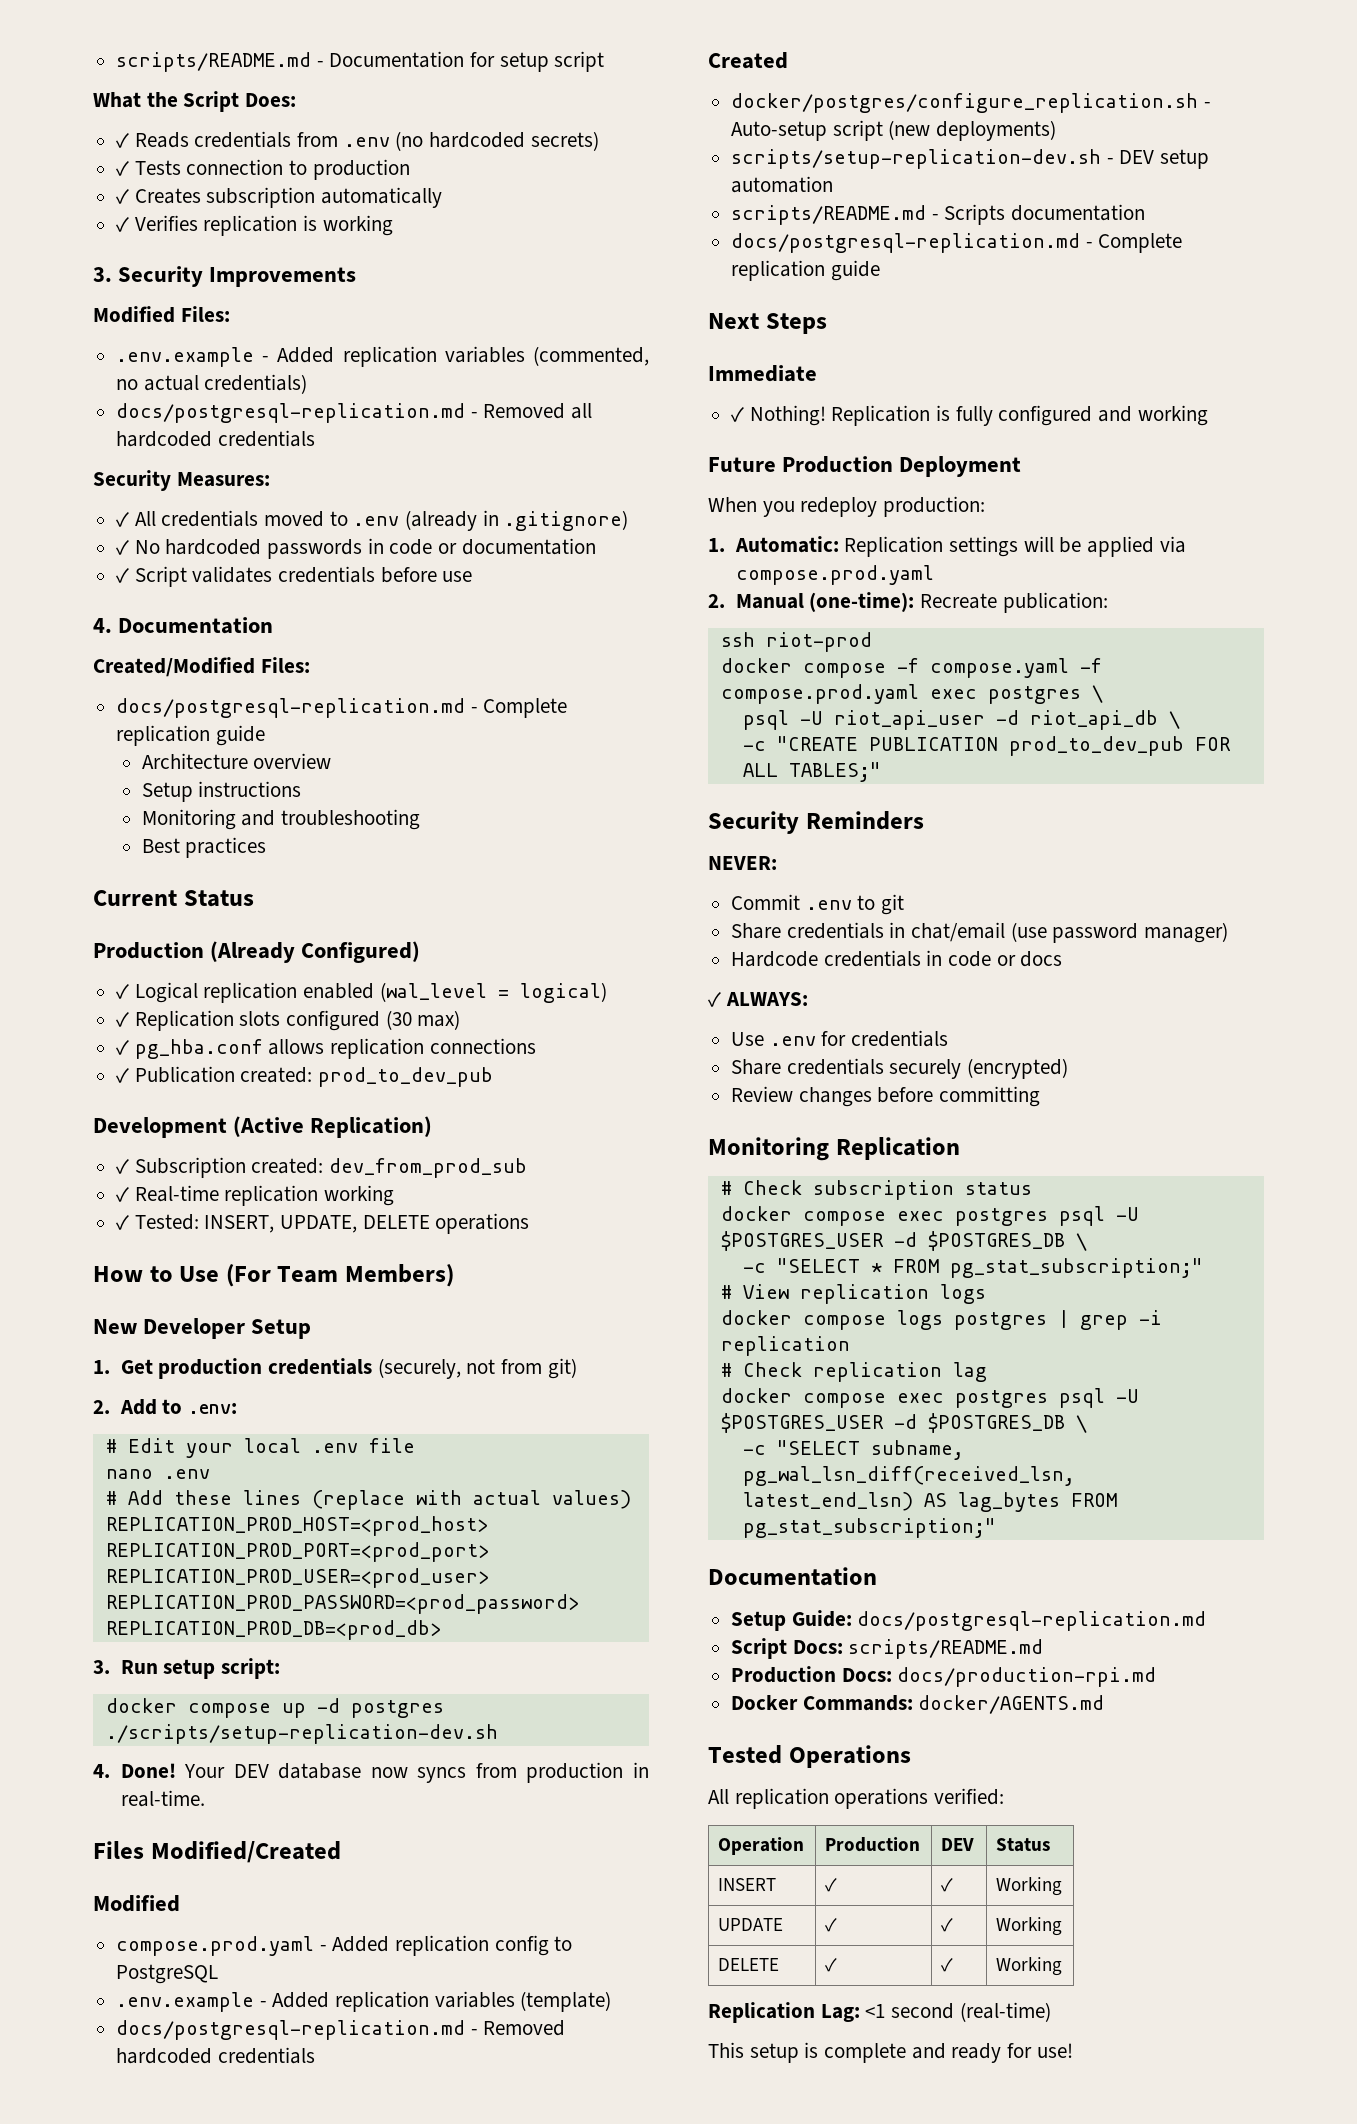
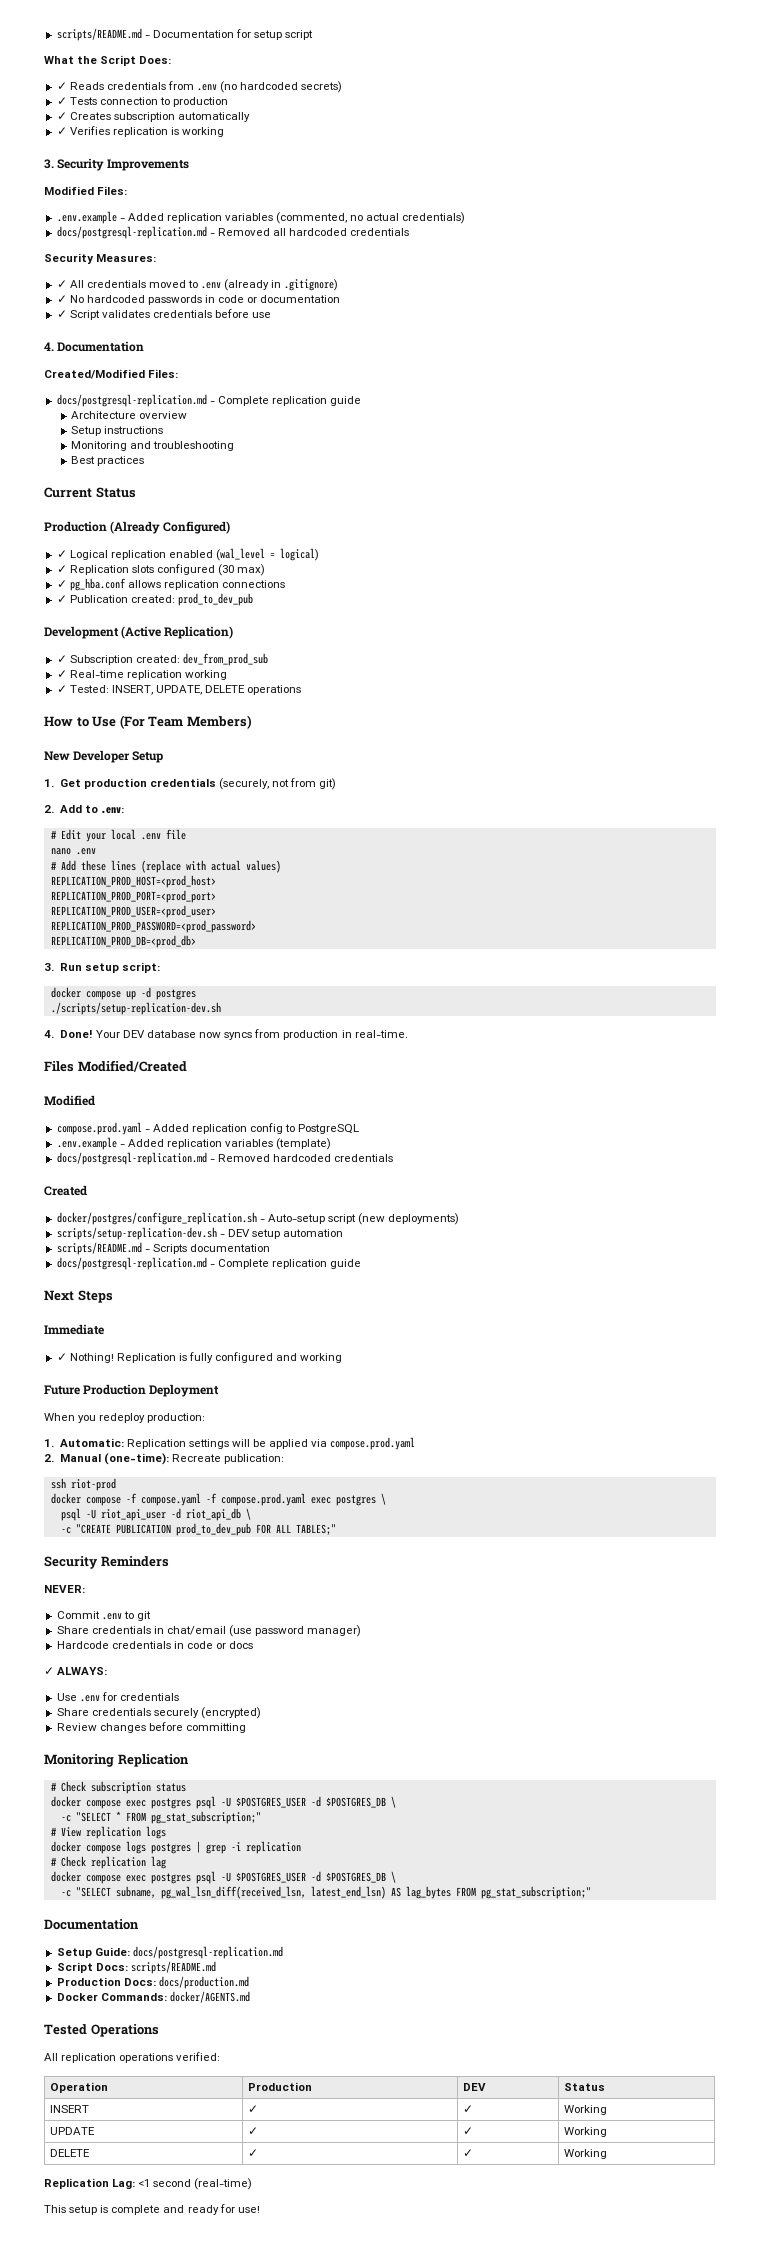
- Production Docs: docs/production-rpi.md
+ Production Docs: docs/production.md

